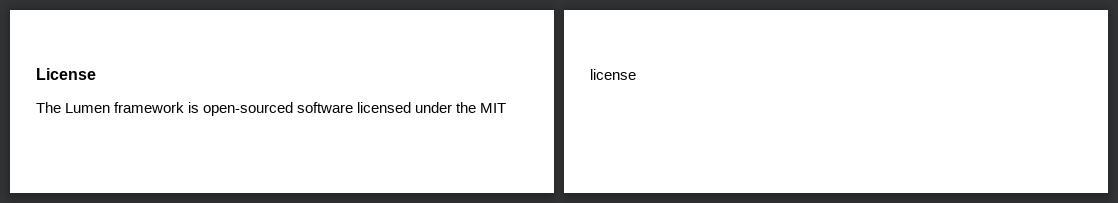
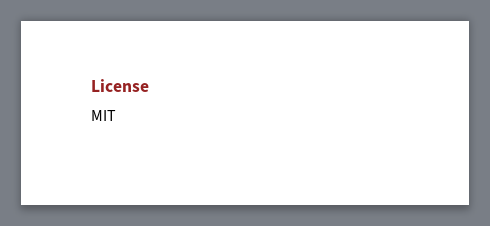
- The Lumen framework is open-sourced software licensed under the MIT license
+ MIT

